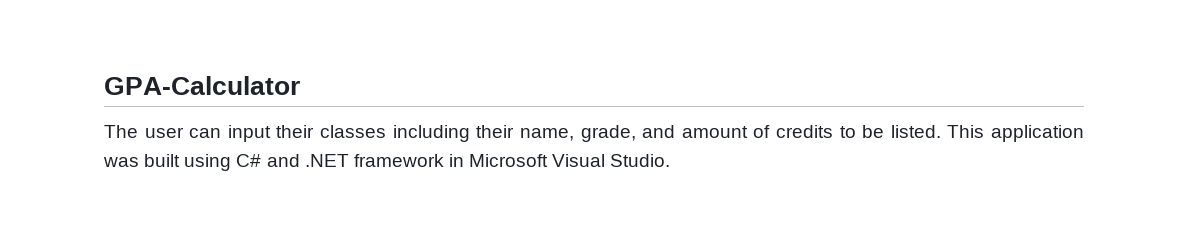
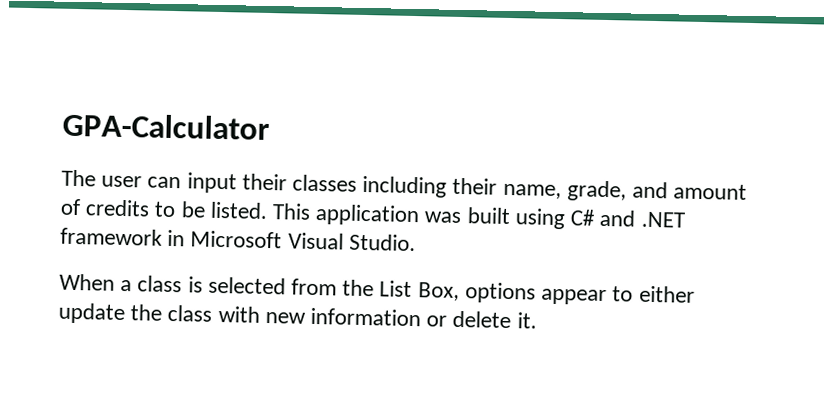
+ When a class is selected from the List Box, options appear to either update the class with new information or delete it.

